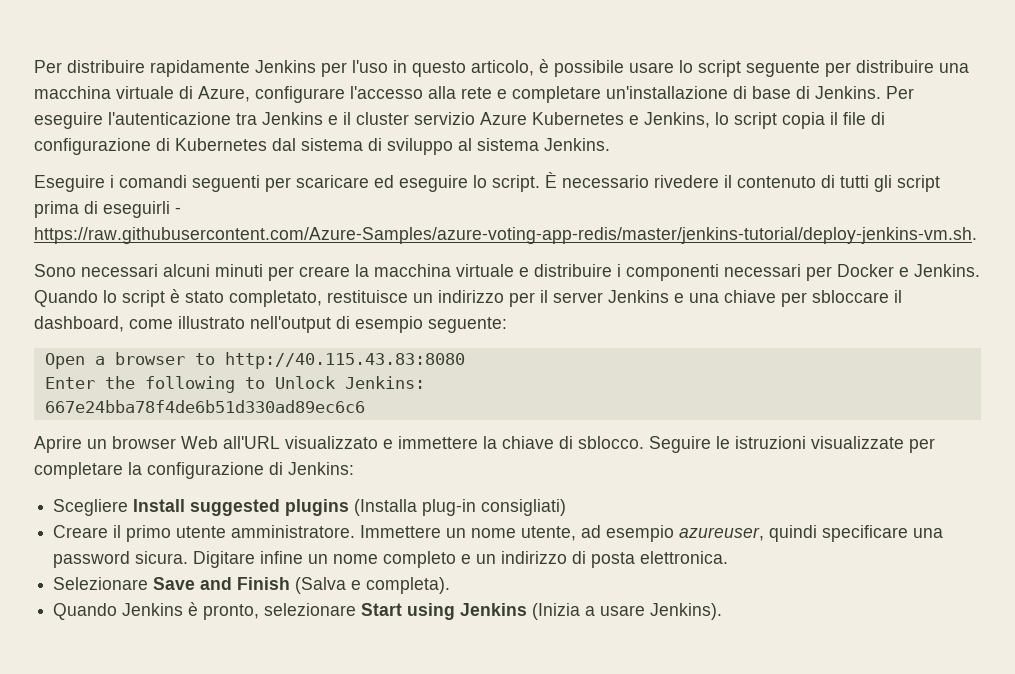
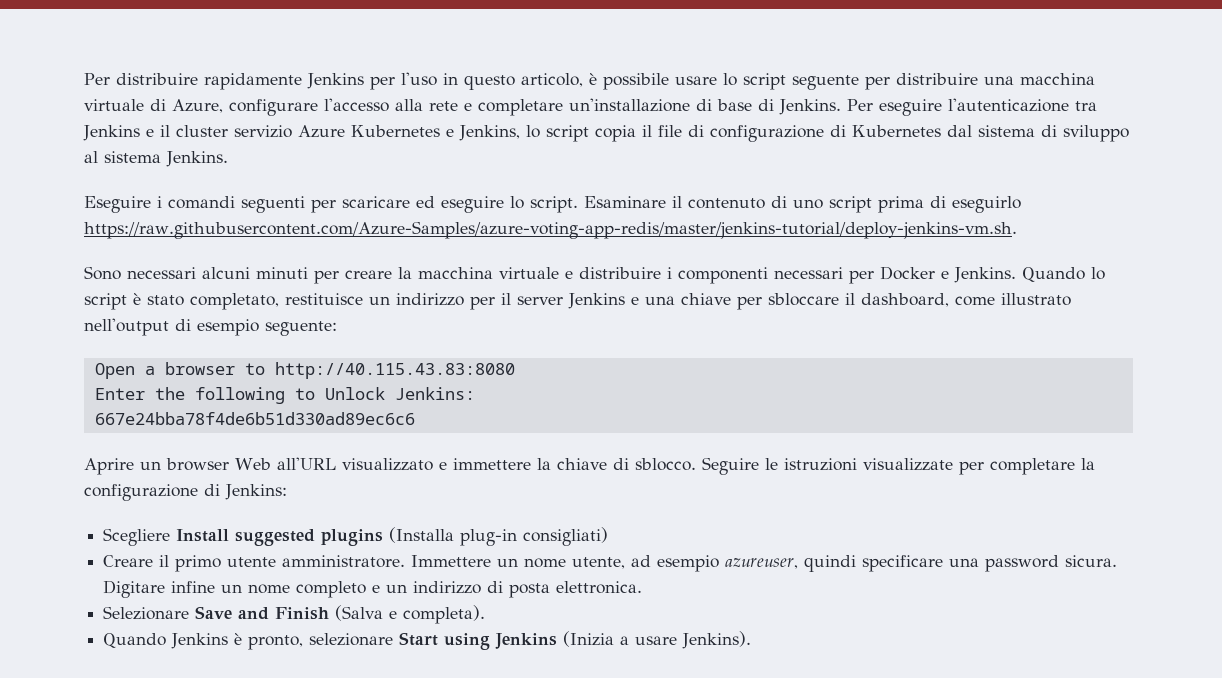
- È necessario rivedere il contenuto di tutti gli script prima di eseguirli - https://raw.githubusercontent.com/Azure-Samples/azure-voting-app-redis/master/jenkins-tutorial/deploy-jenkins-vm.sh.
+ Esaminare il contenuto di uno script prima di eseguirlo https://raw.githubusercontent.com/Azure-Samples/azure-voting-app-redis/master/jenkins-tutorial/deploy-jenkins-vm.sh.

